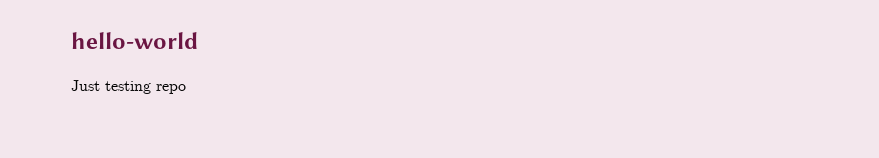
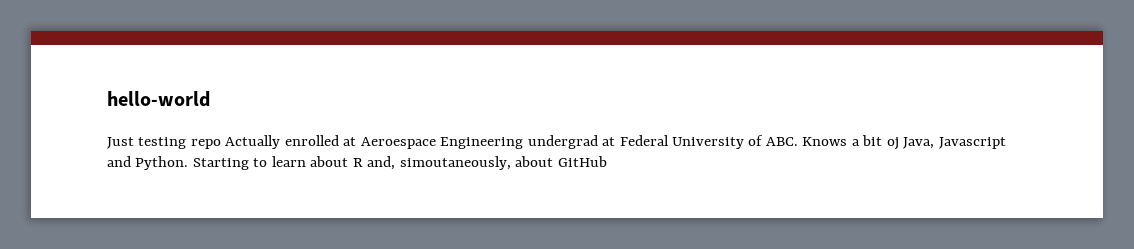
- Just testing repo
+ Just testing repo Actually enrolled at Aeroespace Engineering undergrad at Federal University of ABC. Knows a bit oj Java, Javascript and Python. Starting to learn about R and, simoutaneously, about GitHub

